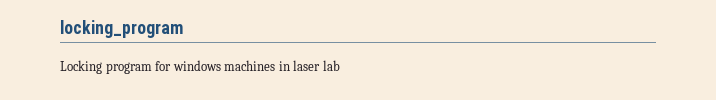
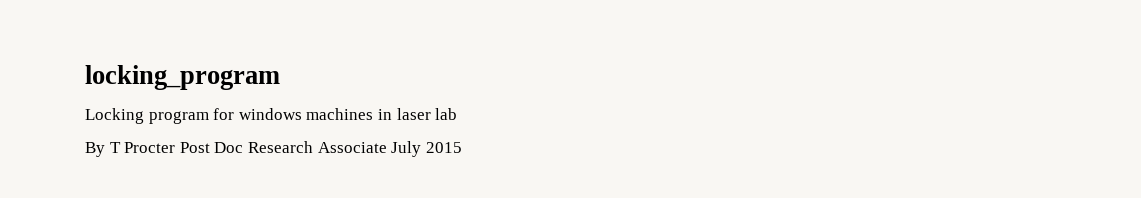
+ By T Procter Post Doc Research Associate July 2015

